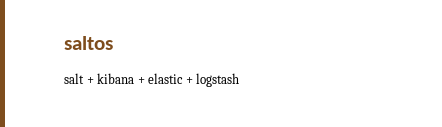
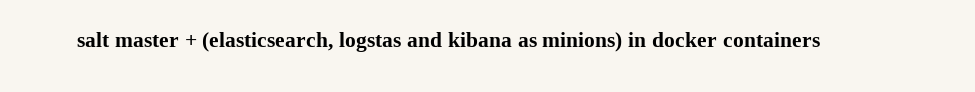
- saltos
- salt + kibana + elastic + logstash
+ salt master + (elasticsearch, logstas and kibana as minions) in docker containers

